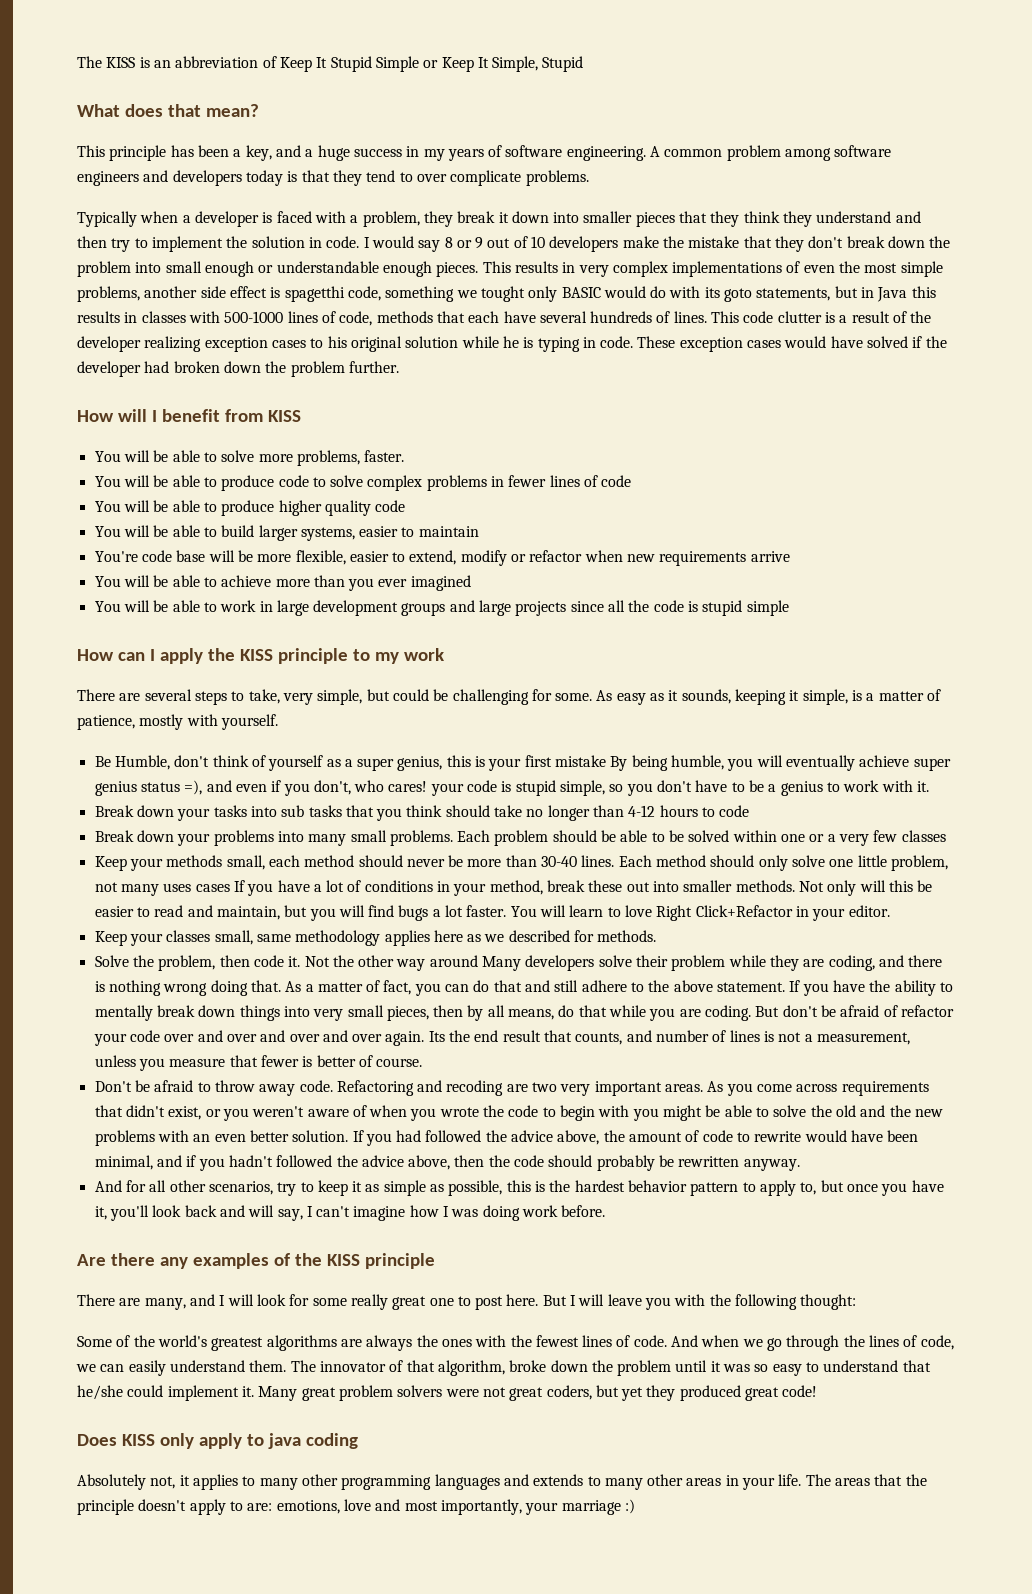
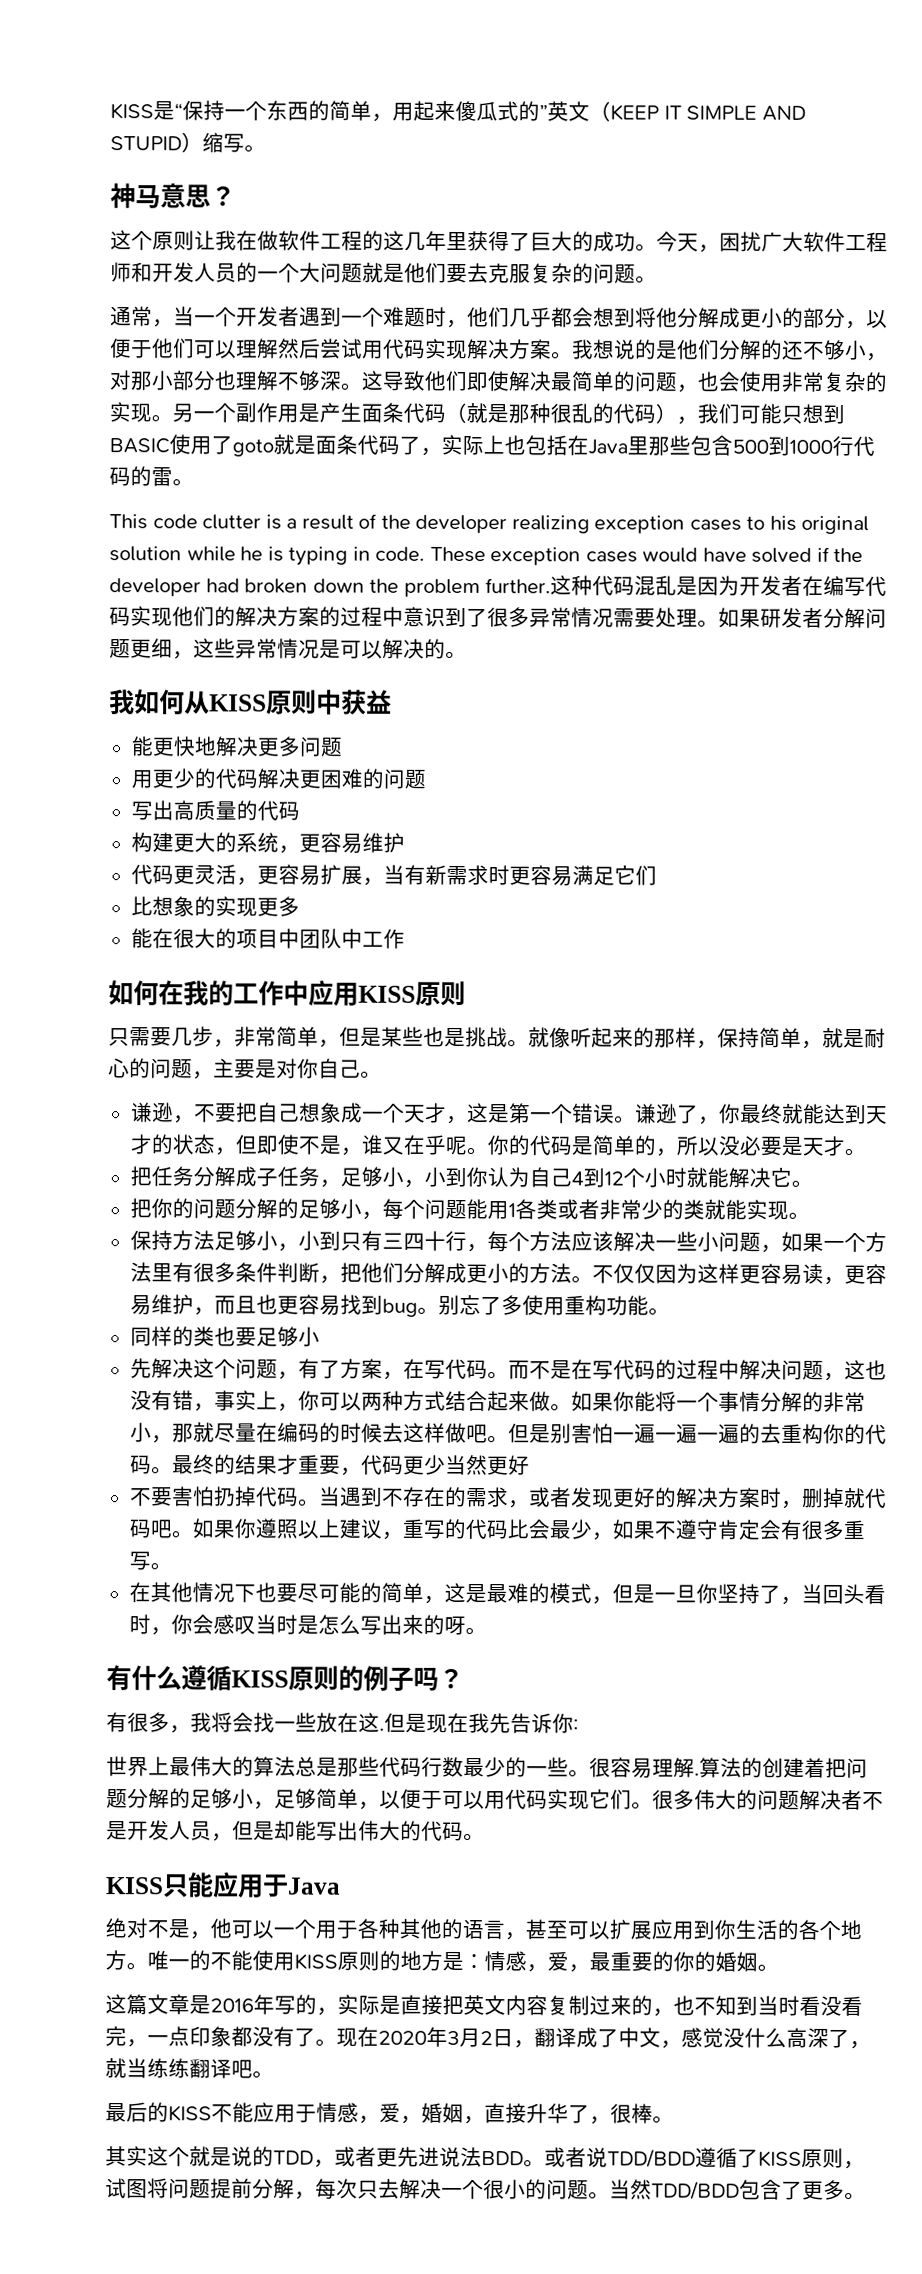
- The KISS is an abbreviation of Keep It Stupid Simple or Keep It Simple, Stupid
- What does that mean?
- This principle has been a key, and a huge success in my years of software engineering. A common problem among software engineers and developers today is that they tend to over complicate problems.
- Typically when a developer is faced with a problem, they break it down into smaller pieces that they think they understand and then try to implement the solution in code. I would say 8 or 9 out of 10 developers make the mistake that they don't break down the problem into small enough or understandable enough pieces. This results in very complex implementations of even the most simple problems, another side effect is spagetthi code, something we tought only BASIC would do with its goto statements, but in Java this results in classes with 500-1000 lines of code, methods that each have several hundreds of lines. This code clutter is a result of the developer realizing exception cases to his original solution while he is typing in code.
+ KISS是“保持一个东西的简单，用起来傻瓜式的”英文（KEEP IT SIMPLE AND STUPID）缩写。
+ 神马意思？
+ 这个原则让我在做软件工程的这几年里获得了巨大的成功。今天，困扰广大软件工程师和开发人员的一个大问题就是他们要去克服复杂的问题。
+ 通常，当一个开发者遇到一个难题时，他们几乎都会想到将他分解成更小的部分，以便于他们可以理解然后尝试用代码实现解决方案。我想说的是他们分解的还不够小，对那小部分也理解不够深。这导致他们即使解决最简单的问题，也会使用非常复杂的实现。另一个副作用是产生面条代码（就是那种很乱的代码），我们可能只想到BASIC使用了goto就是面条代码了，实际上也包括在Java里那些包含500到1000行代码的雷。
+ This code clutter is a result of the developer realizing exception cases to his original solution while he is typing in code.
- These exception cases would have solved if the developer had broken down the problem further.
- How will I benefit from KISS
- You will be able to solve more problems, faster.
- You will be able to produce code to solve complex problems in fewer lines of code
- You will be able to produce higher quality code
- You will be able to build larger systems, easier to maintain
- You're code base will be more flexible, easier to extend, modify or refactor when new requirements arrive
- You will be able to achieve more than you ever imagined
- You will be able to work in large development groups and large projects since all the code is stupid simple
- How can I apply the KISS principle to my work
- There are several steps to take, very simple, but could be challenging for some. As easy as it sounds, keeping it simple, is a matter of patience, mostly with yourself.
- Be Humble, don't think of yourself as a super genius, this is your first mistake By being humble, you will eventually achieve super genius status =), and even if you don't, who cares! your code is stupid simple, so you don't have to be a genius to work with it.
- Break down your tasks into sub tasks that you think should take no longer than 4-12 hours to code
- Break down your problems into many small problems. Each problem should be able to be solved within one or a very few classes
- Keep your methods small, each method should never be more than 30-40 lines. Each method should only solve one little problem, not many uses cases If you have a lot of conditions in your method, break these out into smaller methods. Not only will this be easier to read and maintain, but you will find bugs a lot faster. You will learn to love Right Click+Refactor in your editor.
- Keep your classes small, same methodology applies here as we described for methods.
- Solve the problem, then code it. Not the other way around Many developers solve their problem while they are coding, and there is nothing wrong doing that. As a matter of fact, you can do that and still adhere to the above statement. If you have the ability to mentally break down things into very small pieces, then by all means, do that while you are coding. But don't be afraid of refactor your code over and over and over and over again. Its the end result that counts, and number of lines is not a measurement, unless you measure that fewer is better of course.
- Don't be afraid to throw away code. Refactoring and recoding are two very important areas. As you come across requirements that didn't exist, or you weren't aware of when you wrote the code to begin with you might be able to solve the old and the new problems with an even better solution. If you had followed the advice above, the amount of code to rewrite would have been minimal, and if you hadn't followed the advice above, then the code should probably be rewritten anyway.
- And for all other scenarios, try to keep it as simple as possible, this is the hardest behavior pattern to apply to, but once you have it, you'll look back and will say, I can't imagine how I was doing work before.
- Are there any examples of the KISS principle
- There are many, and I will look for some really great one to post here. But I will leave you with the following thought:
- Some of the world's greatest algorithms are always the ones with the fewest lines of code. And when we go through the lines of code, we can easily understand them. The innovator of that algorithm, broke down the problem until it was so easy to understand that he/she could implement it. Many great problem solvers were not great coders, but yet they produced great code!
- Does KISS only apply to java coding
- Absolutely not, it applies to many other programming languages and extends to many other areas in your life. The areas that the principle doesn't apply to are: emotions, love and most importantly, your marriage :)
+ These exception cases would have solved if the developer had broken down the problem further.这种代码混乱是因为开发者在编写代码实现他们的解决方案的过程中意识到了很多异常情况需要处理。如果研发者分解问题更细，这些异常情况是可以解决的。
+ 我如何从KISS原则中获益
+ 能更快地解决更多问题
+ 用更少的代码解决更困难的问题
+ 写出高质量的代码
+ 构建更大的系统，更容易维护
+ 代码更灵活，更容易扩展，当有新需求时更容易满足它们
+ 比想象的实现更多
+ 能在很大的项目中团队中工作
+ 如何在我的工作中应用KISS原则
+ 只需要几步，非常简单，但是某些也是挑战。就像听起来的那样，保持简单，就是耐心的问题，主要是对你自己。
+ 谦逊，不要把自己想象成一个天才，这是第一个错误。谦逊了，你最终就能达到天才的状态，但即使不是，谁又在乎呢。你的代码是简单的，所以没必要是天才。
+ 把任务分解成子任务，足够小，小到你认为自己4到12个小时就能解决它。
+ 把你的问题分解的足够小，每个问题能用1各类或者非常少的类就能实现。
+ 保持方法足够小，小到只有三四十行，每个方法应该解决一些小问题，如果一个方法里有很多条件判断，把他们分解成更小的方法。不仅仅因为这样更容易读，更容易维护，而且也更容易找到bug。别忘了多使用重构功能。
+ 同样的类也要足够小
+ 先解决这个问题，有了方案，在写代码。而不是在写代码的过程中解决问题，这也没有错，事实上，你可以两种方式结合起来做。如果你能将一个事情分解的非常小，那就尽量在编码的时候去这样做吧。但是别害怕一遍一遍一遍的去重构你的代码。最终的结果才重要，代码更少当然更好
+ 不要害怕扔掉代码。当遇到不存在的需求，或者发现更好的解决方案时，删掉就代码吧。如果你遵照以上建议，重写的代码比会最少，如果不遵守肯定会有很多重写。
+ 在其他情况下也要尽可能的简单，这是最难的模式，但是一旦你坚持了，当回头看时，你会感叹当时是怎么写出来的呀。
+ 有什么遵循KISS原则的例子吗？
+ 有很多，我将会找一些放在这.但是现在我先告诉你:
+ 世界上最伟大的算法总是那些代码行数最少的一些。很容易理解.算法的创建着把问题分解的足够小，足够简单，以便于可以用代码实现它们。很多伟大的问题解决者不是开发人员，但是却能写出伟大的代码。
+ KISS只能应用于Java
+ 绝对不是，他可以一个用于各种其他的语言，甚至可以扩展应用到你生活的各个地方。唯一的不能使用KISS原则的地方是：情感，爱，最重要的你的婚姻。
+ 这篇文章是2016年写的，实际是直接把英文内容复制过来的，也不知到当时看没看完，一点印象都没有了。现在2020年3月2日，翻译成了中文，感觉没什么高深了，就当练练翻译吧。
+ 最后的KISS不能应用于情感，爱，婚姻，直接升华了，很棒。
+ 其实这个就是说的TDD，或者更先进说法BDD。或者说TDD/BDD遵循了KISS原则，试图将问题提前分解，每次只去解决一个很小的问题。当然TDD/BDD包含了更多。

